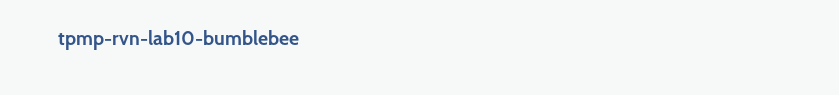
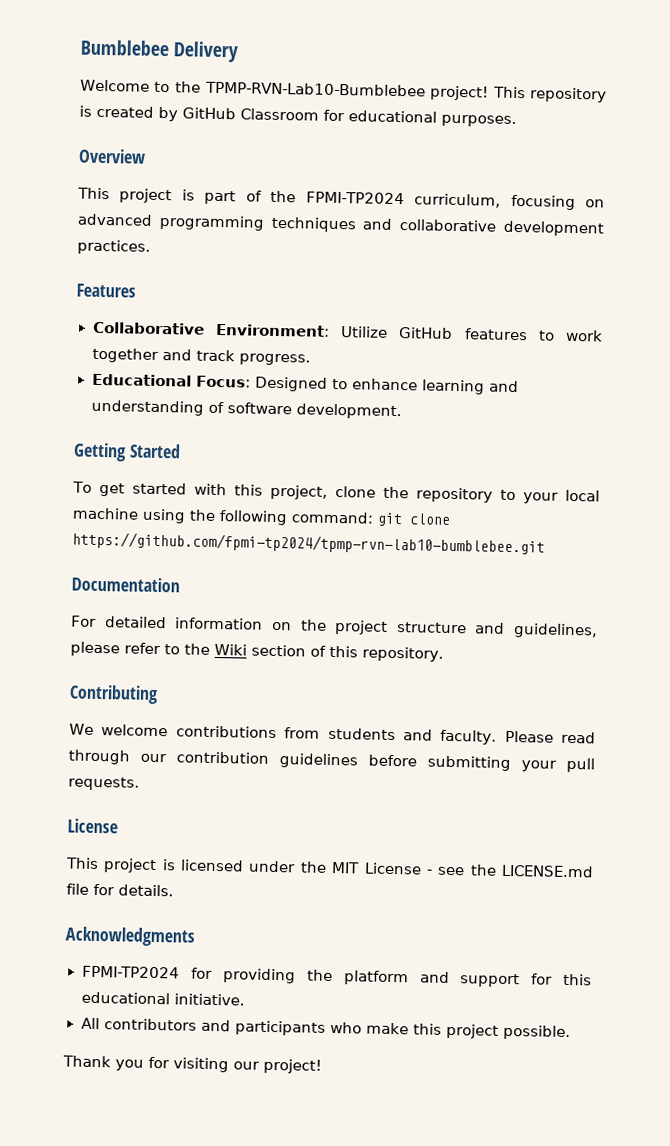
- tpmp-rvn-lab10-bumblebee
+ Bumblebee Delivery
+ Welcome to the TPMP-RVN-Lab10-Bumblebee project! This repository is created by GitHub Classroom for educational purposes.
+ Overview
+ This project is part of the FPMI-TP2024 curriculum, focusing on advanced programming techniques and collaborative development practices.
+ Features
+ Collaborative Environment: Utilize GitHub features to work together and track progress.
+ Educational Focus: Designed to enhance learning and understanding of software development.
+ Getting Started
+ To get started with this project, clone the repository to your local machine using the following command: git clone https://github.com/fpmi-tp2024/tpmp-rvn-lab10-bumblebee.git
+ Documentation
+ For detailed information on the project structure and guidelines, please refer to the Wiki section of this repository.
+ Contributing
+ We welcome contributions from students and faculty. Please read through our contribution guidelines before submitting your pull requests.
+ License
+ This project is licensed under the MIT License - see the LICENSE.md file for details.
+ Acknowledgments
+ FPMI-TP2024 for providing the platform and support for this educational initiative.
+ All contributors and participants who make this project possible.
+ Thank you for visiting our project!

